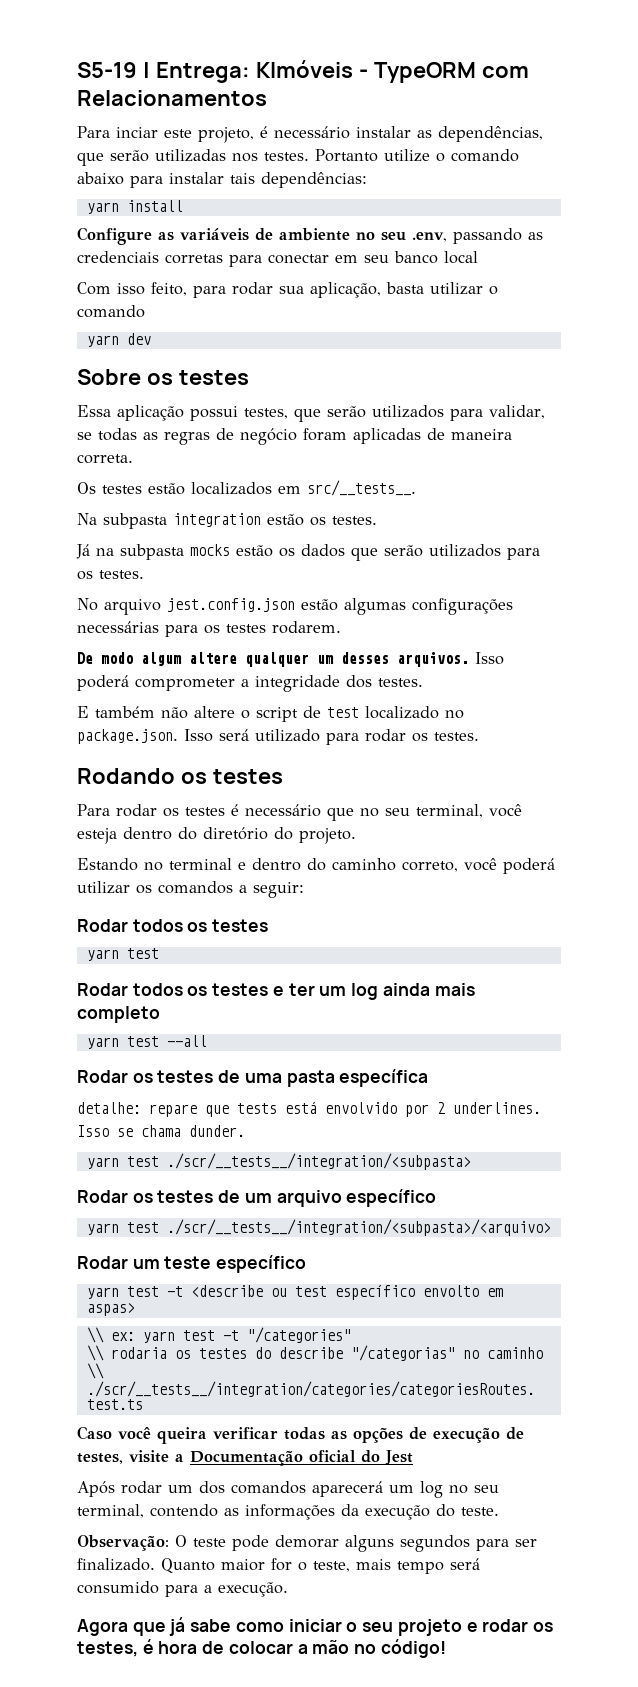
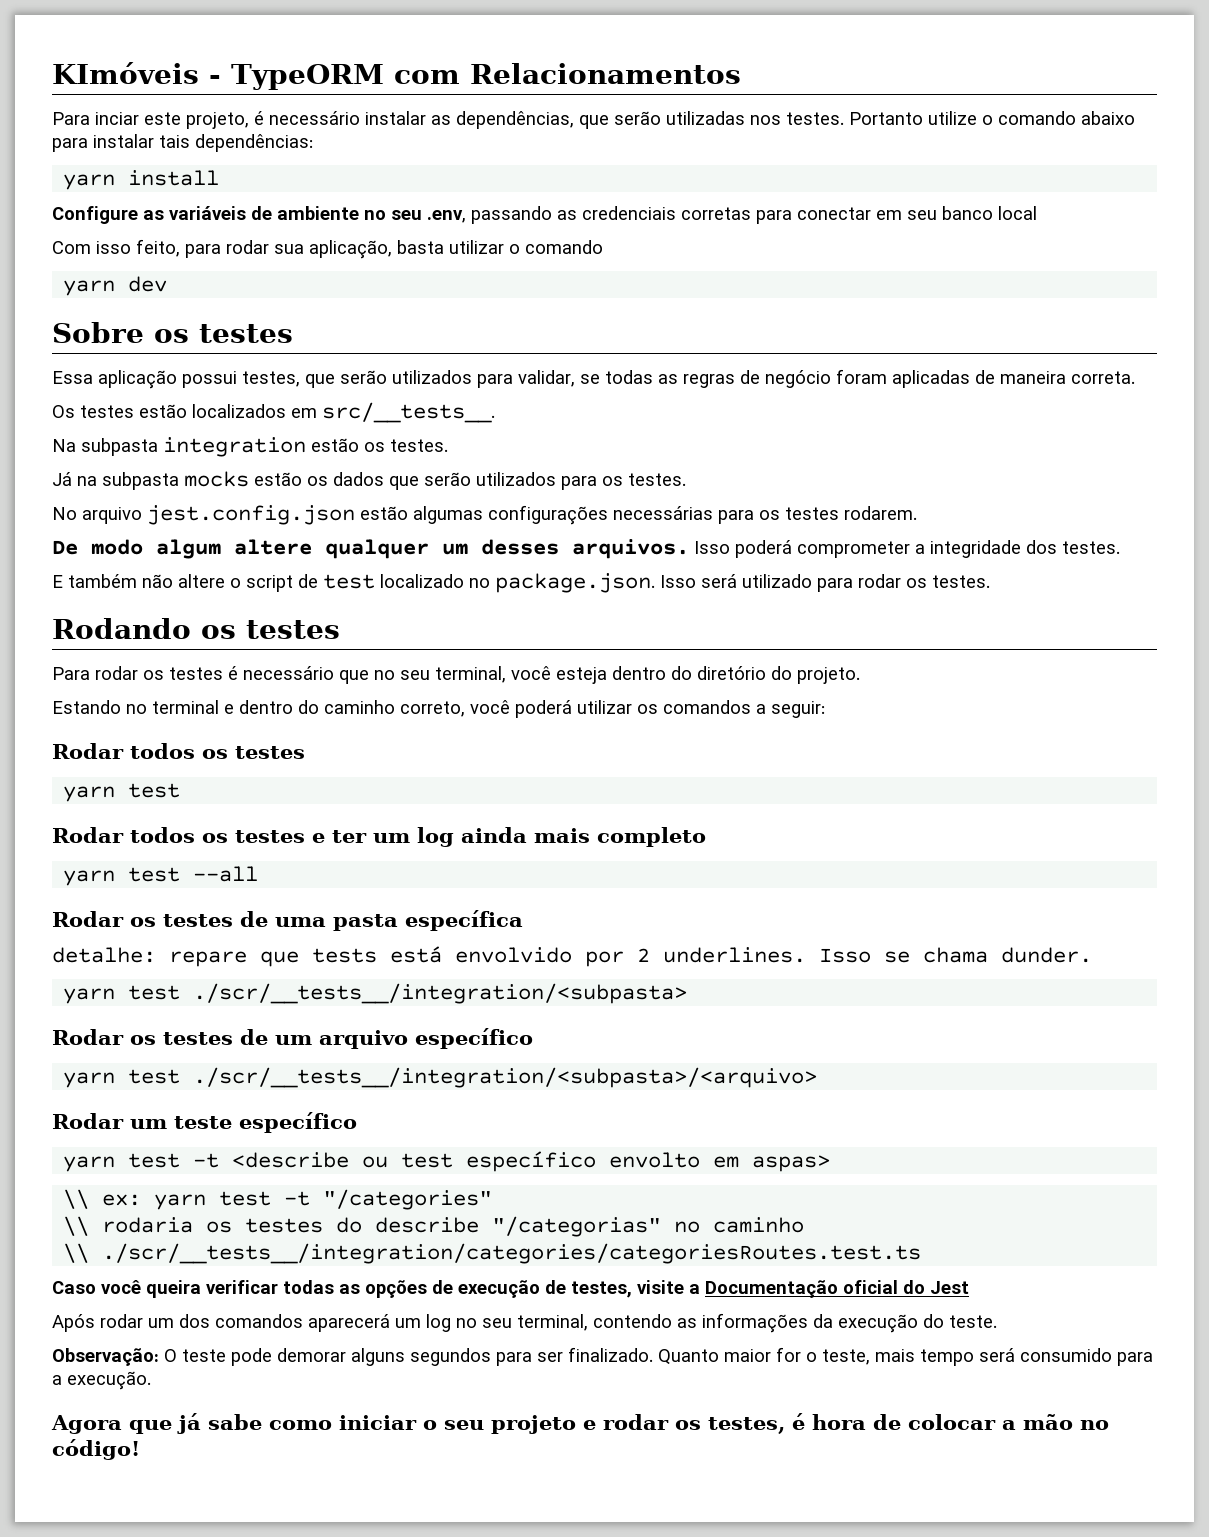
- S5-19 | Entrega: KImóveis - TypeORM com Relacionamentos
+ KImóveis - TypeORM com Relacionamentos

